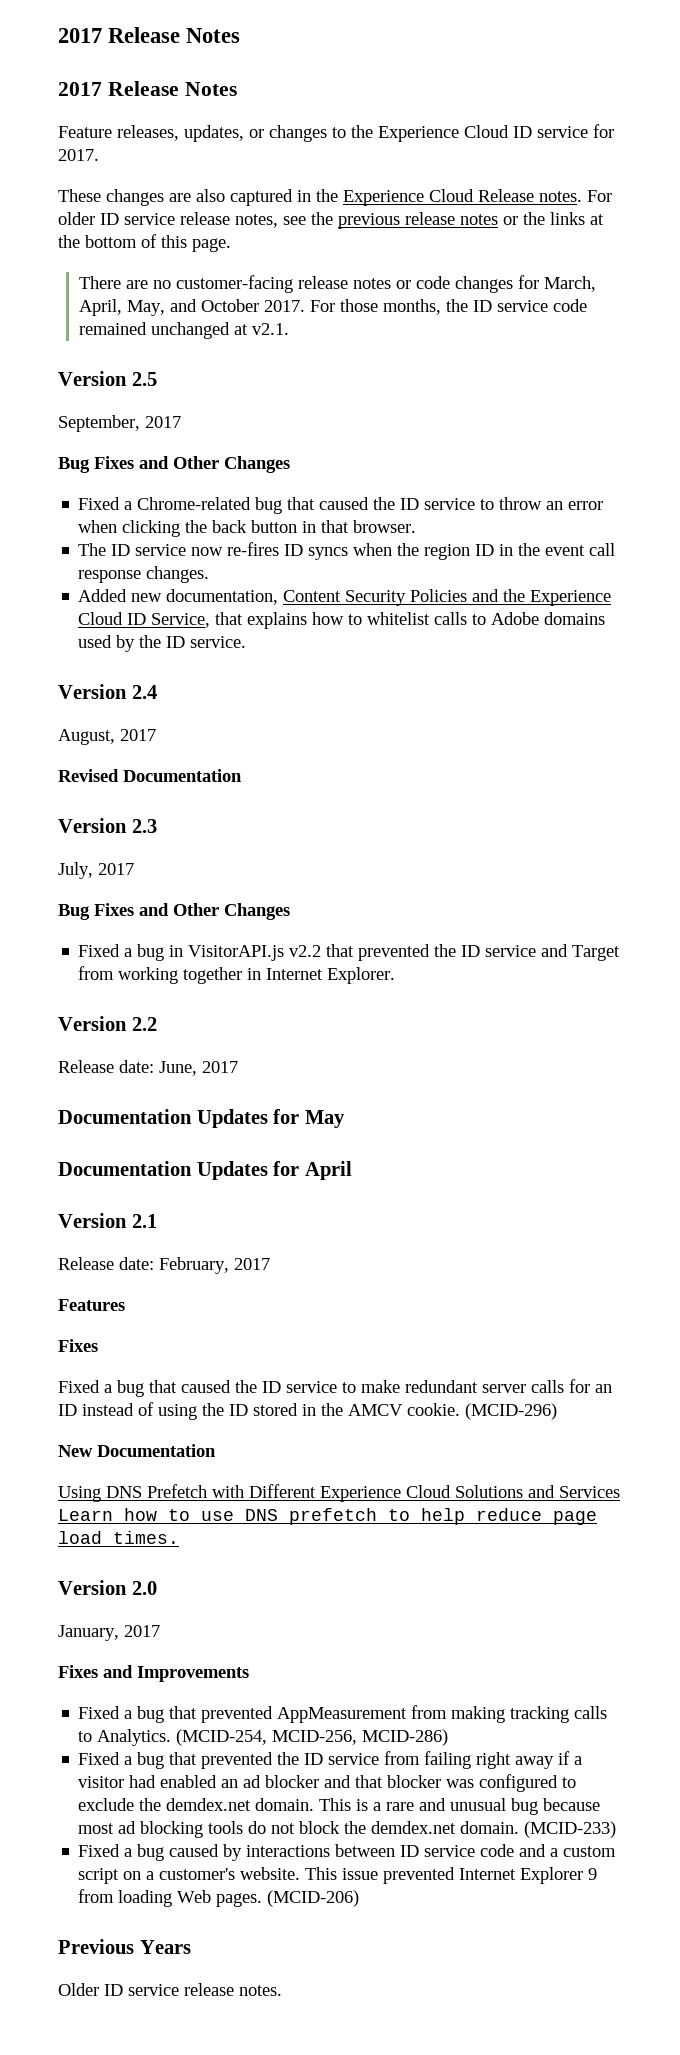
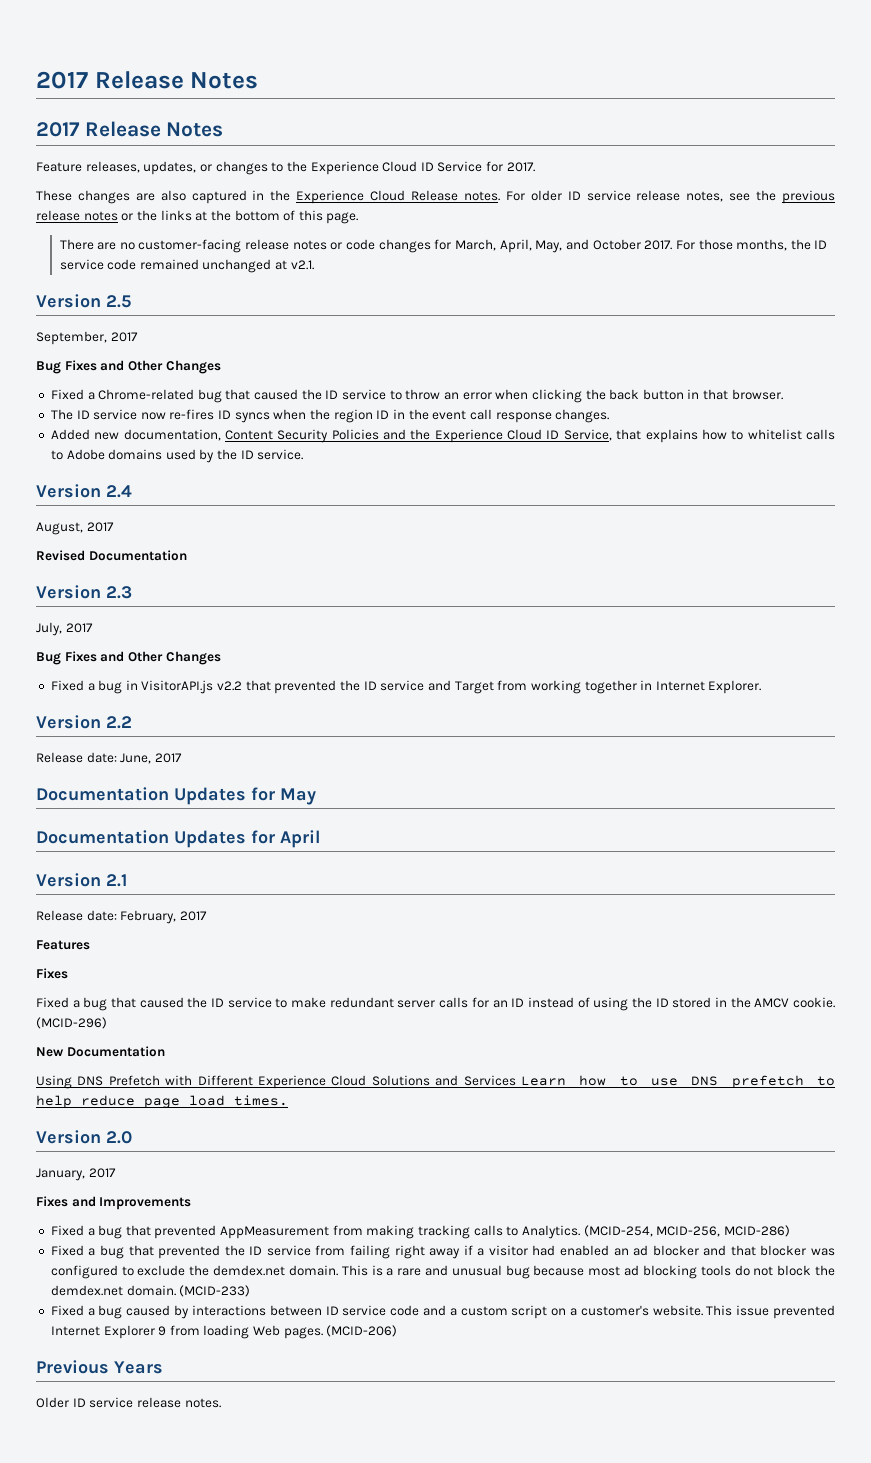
- Feature releases, updates, or changes to the Experience Cloud ID service for 2017.
+ Feature releases, updates, or changes to the Experience Cloud ID Service for 2017.

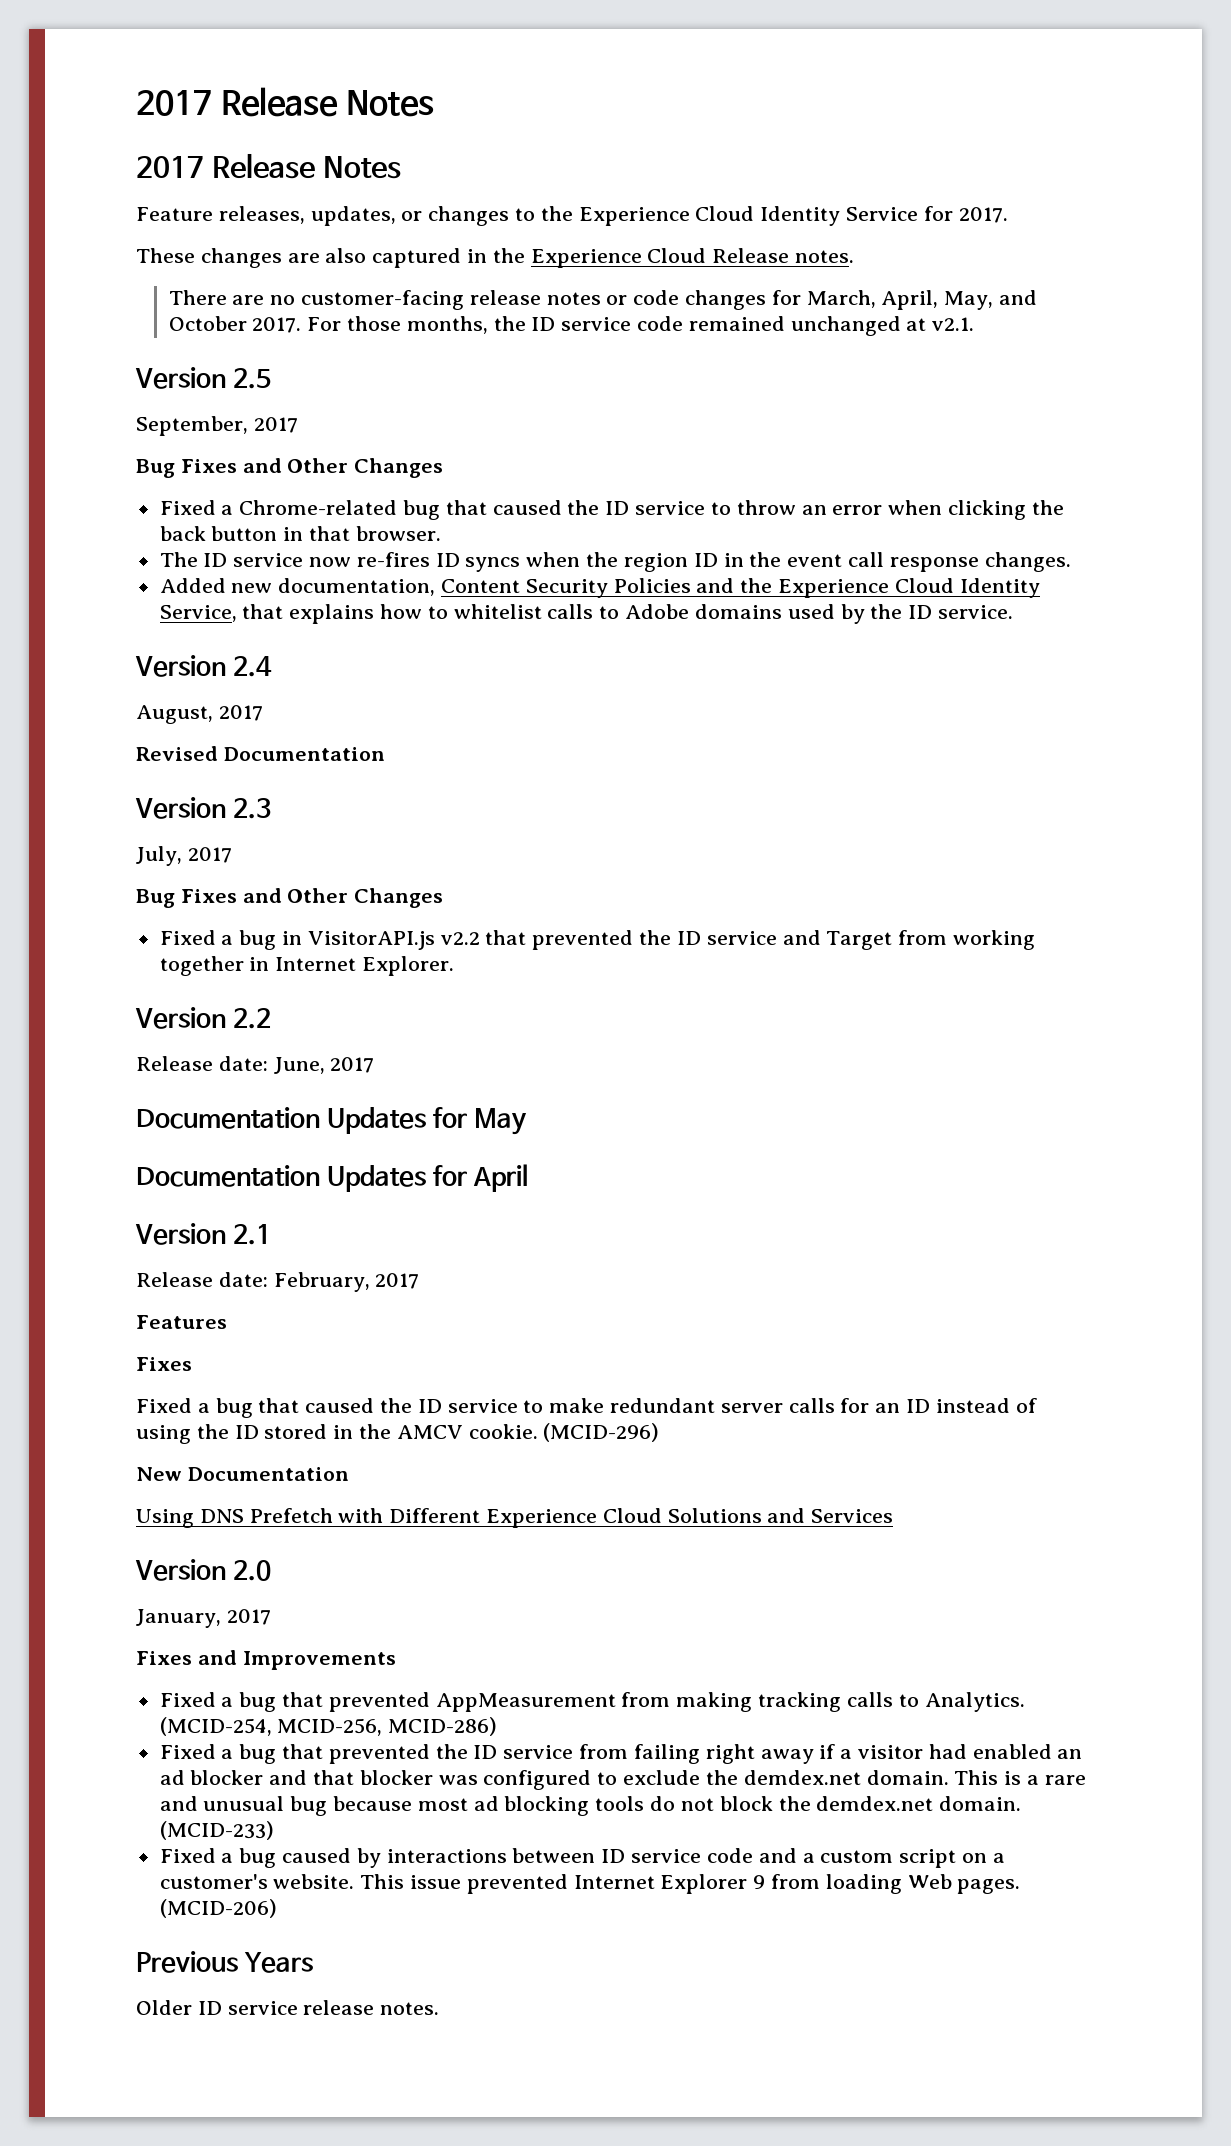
- Feature releases, updates, or changes to the Experience Cloud ID Service for 2017.
+ Feature releases, updates, or changes to the Experience Cloud Identity Service for 2017.
- For older ID service release notes, see the previous release notes or the links at the bottom of this page.
- Added new documentation, Content Security Policies and the Experience Cloud ID Service, that explains how to whitelist calls to Adobe domains used by the ID service.
+ Added new documentation, Content Security Policies and the Experience Cloud Identity Service, that explains how to whitelist calls to Adobe domains used by the ID service.
- Using DNS Prefetch with Different Experience Cloud Solutions and Services Learn how to use DNS prefetch to help reduce page load times.
+ Using DNS Prefetch with Different Experience Cloud Solutions and Services

